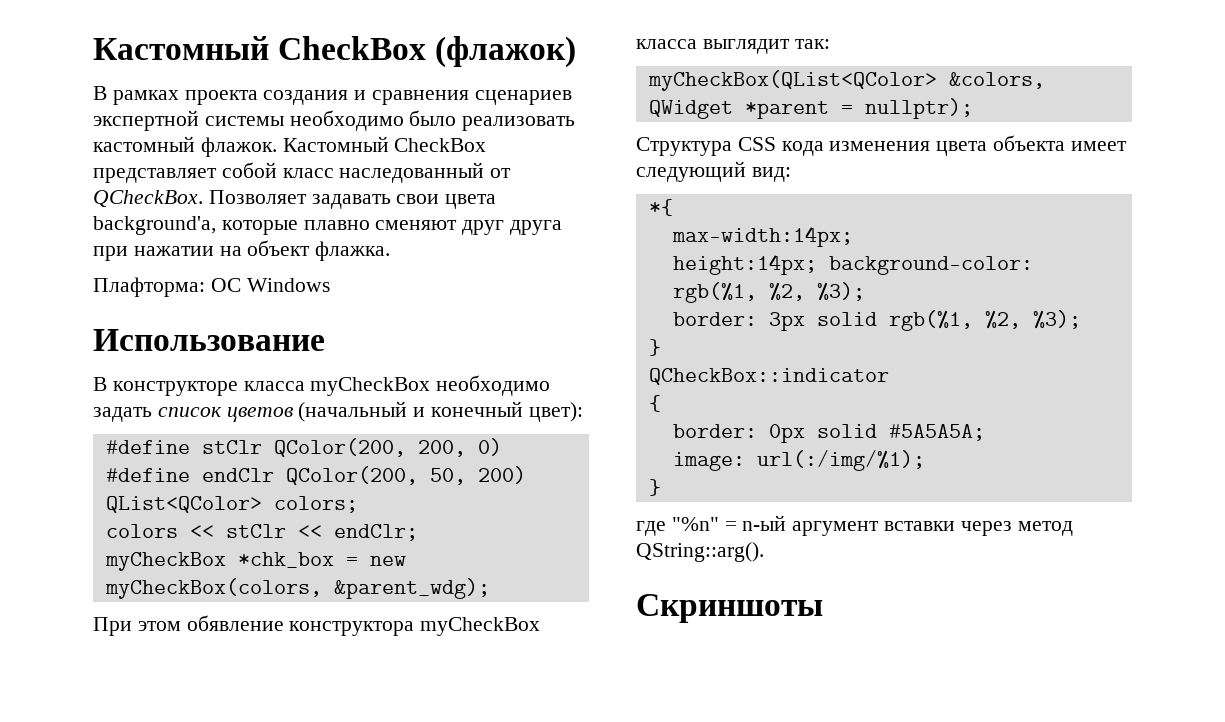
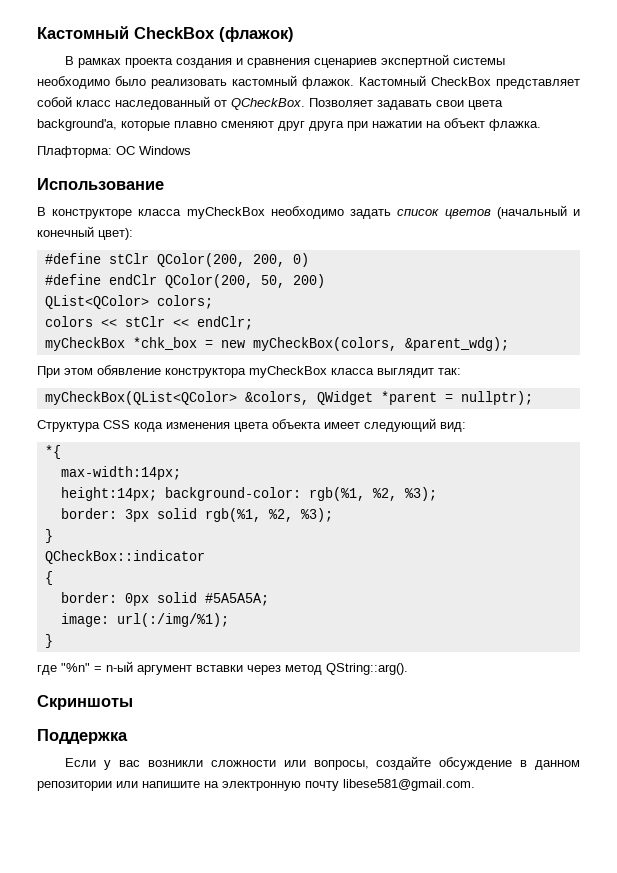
+ Поддержка
+ Если у вас возникли сложности или вопросы, создайте обсуждение в данном репозитории или напишите на электронную почту libese581@gmail.com.

